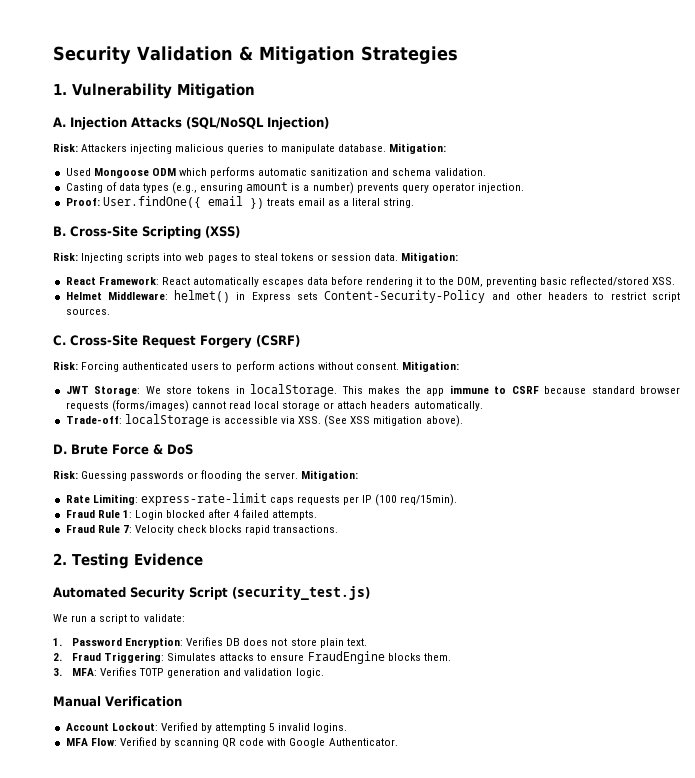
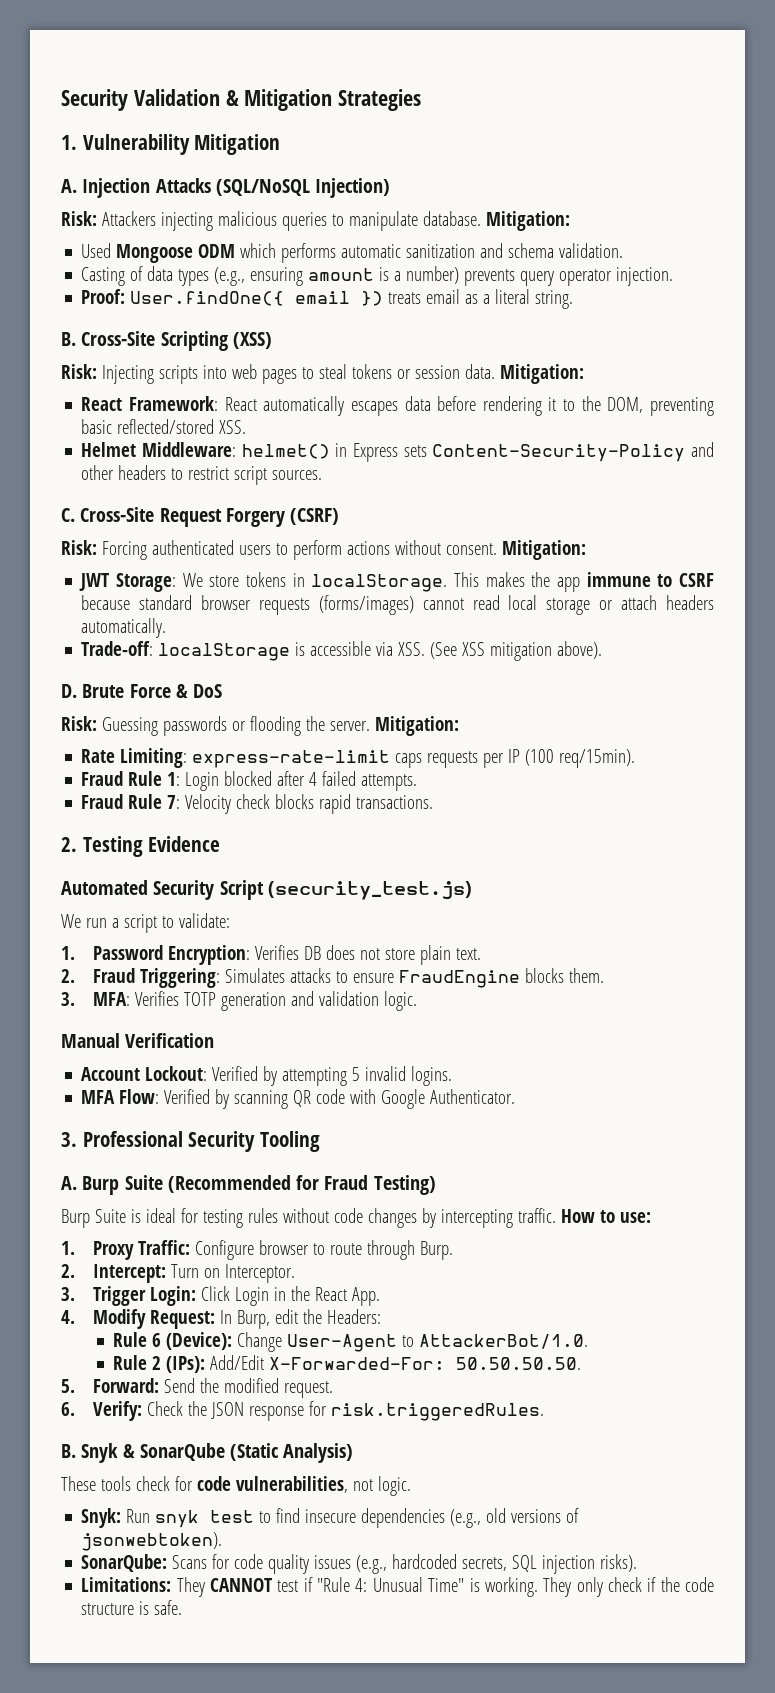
+ 3. Professional Security Tooling
+ A. Burp Suite (Recommended for Fraud Testing)
+ Burp Suite is ideal for testing rules without code changes by intercepting traffic. How to use:
+ 1. Proxy Traffic: Configure browser to route through Burp.
+ 2. Intercept: Turn on Interceptor.
+ 3. Trigger Login: Click Login in the React App.
+ 4. Modify Request: In Burp, edit the Headers:
+ Rule 6 (Device): Change User-Agent to AttackerBot/1.0.
+ Rule 2 (IPs): Add/Edit X-Forwarded-For: 50.50.50.50.
+ 5. Forward: Send the modified request.
+ 6. Verify: Check the JSON response for risk.triggeredRules.
+ B. Snyk & SonarQube (Static Analysis)
+ These tools check for code vulnerabilities, not logic.
+ Snyk: Run snyk test to find insecure dependencies (e.g., old versions of jsonwebtoken).
+ SonarQube: Scans for code quality issues (e.g., hardcoded secrets, SQL injection risks).
+ Limitations: They CANNOT test if "Rule 4: Unusual Time" is working. They only check if the code structure is safe.

